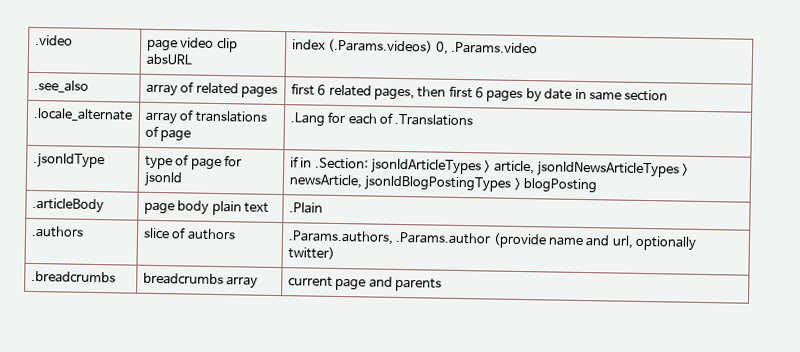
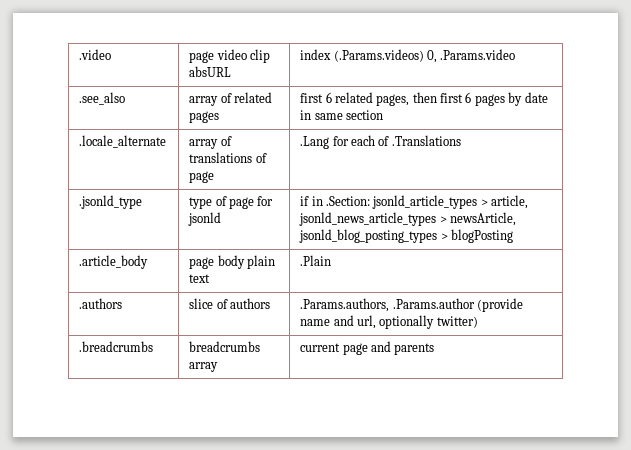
- .jsonldType | type of page for jsonld | if in .Section: jsonldArticleTypes > article, jsonldNewsArticleTypes > newsArticle, jsonldBlogPostingTypes > blogPosting
+ .jsonld_type | type of page for jsonld | if in .Section: jsonld_article_types > article, jsonld_news_article_types > newsArticle, jsonld_blog_posting_types > blogPosting
- .articleBody | page body plain text | .Plain
+ .article_body | page body plain text | .Plain

